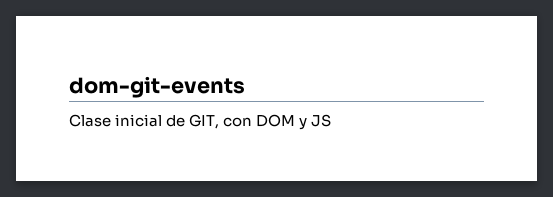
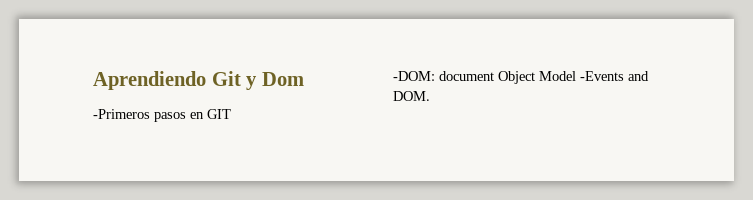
- dom-git-events
- Clase inicial de GIT, con DOM y JS
+ Aprendiendo Git y Dom
+ -Primeros pasos en GIT
+ -DOM: document Object Model -Events and DOM.

